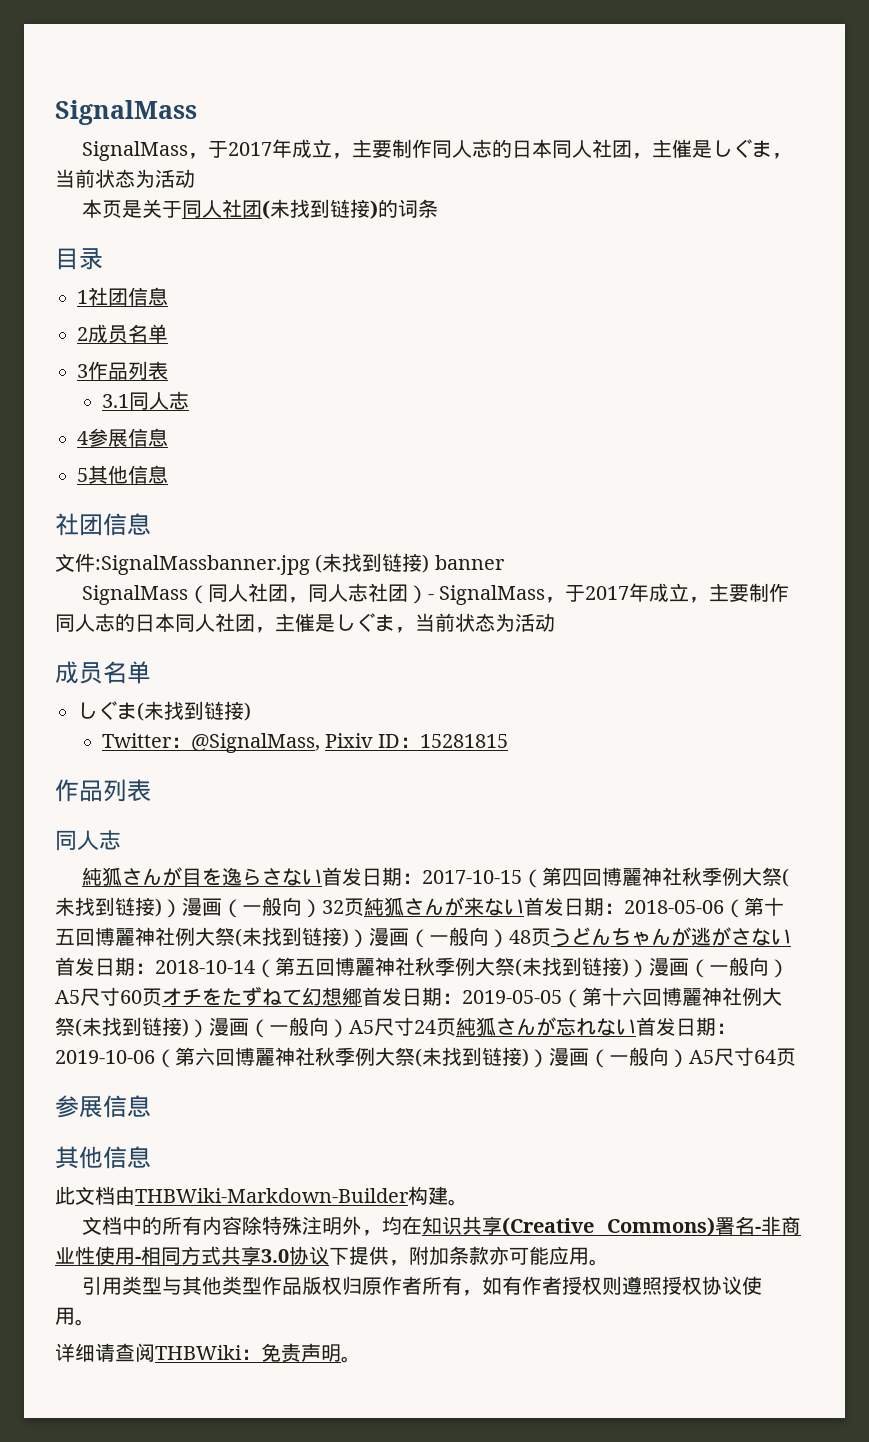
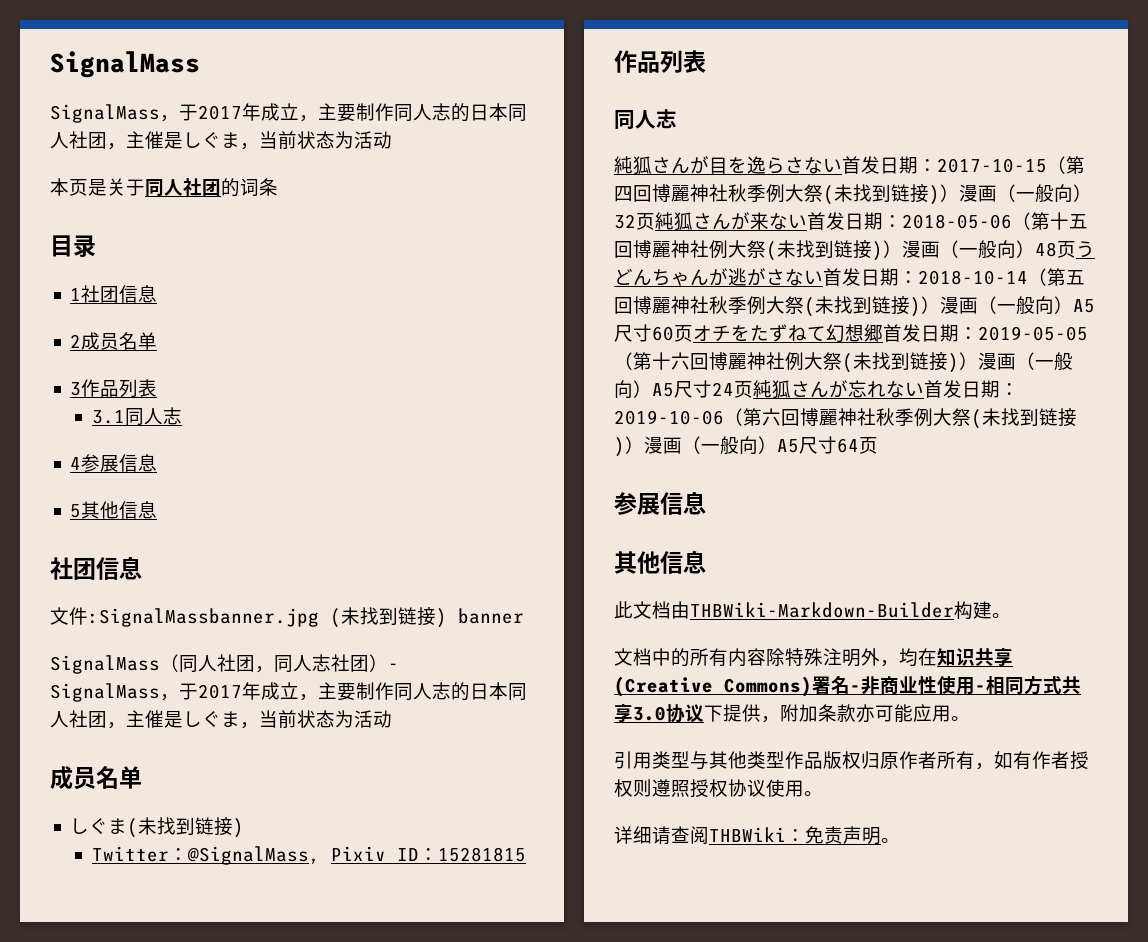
- 本页是关于同人社团(未找到链接)的词条
+ 本页是关于同人社团的词条

